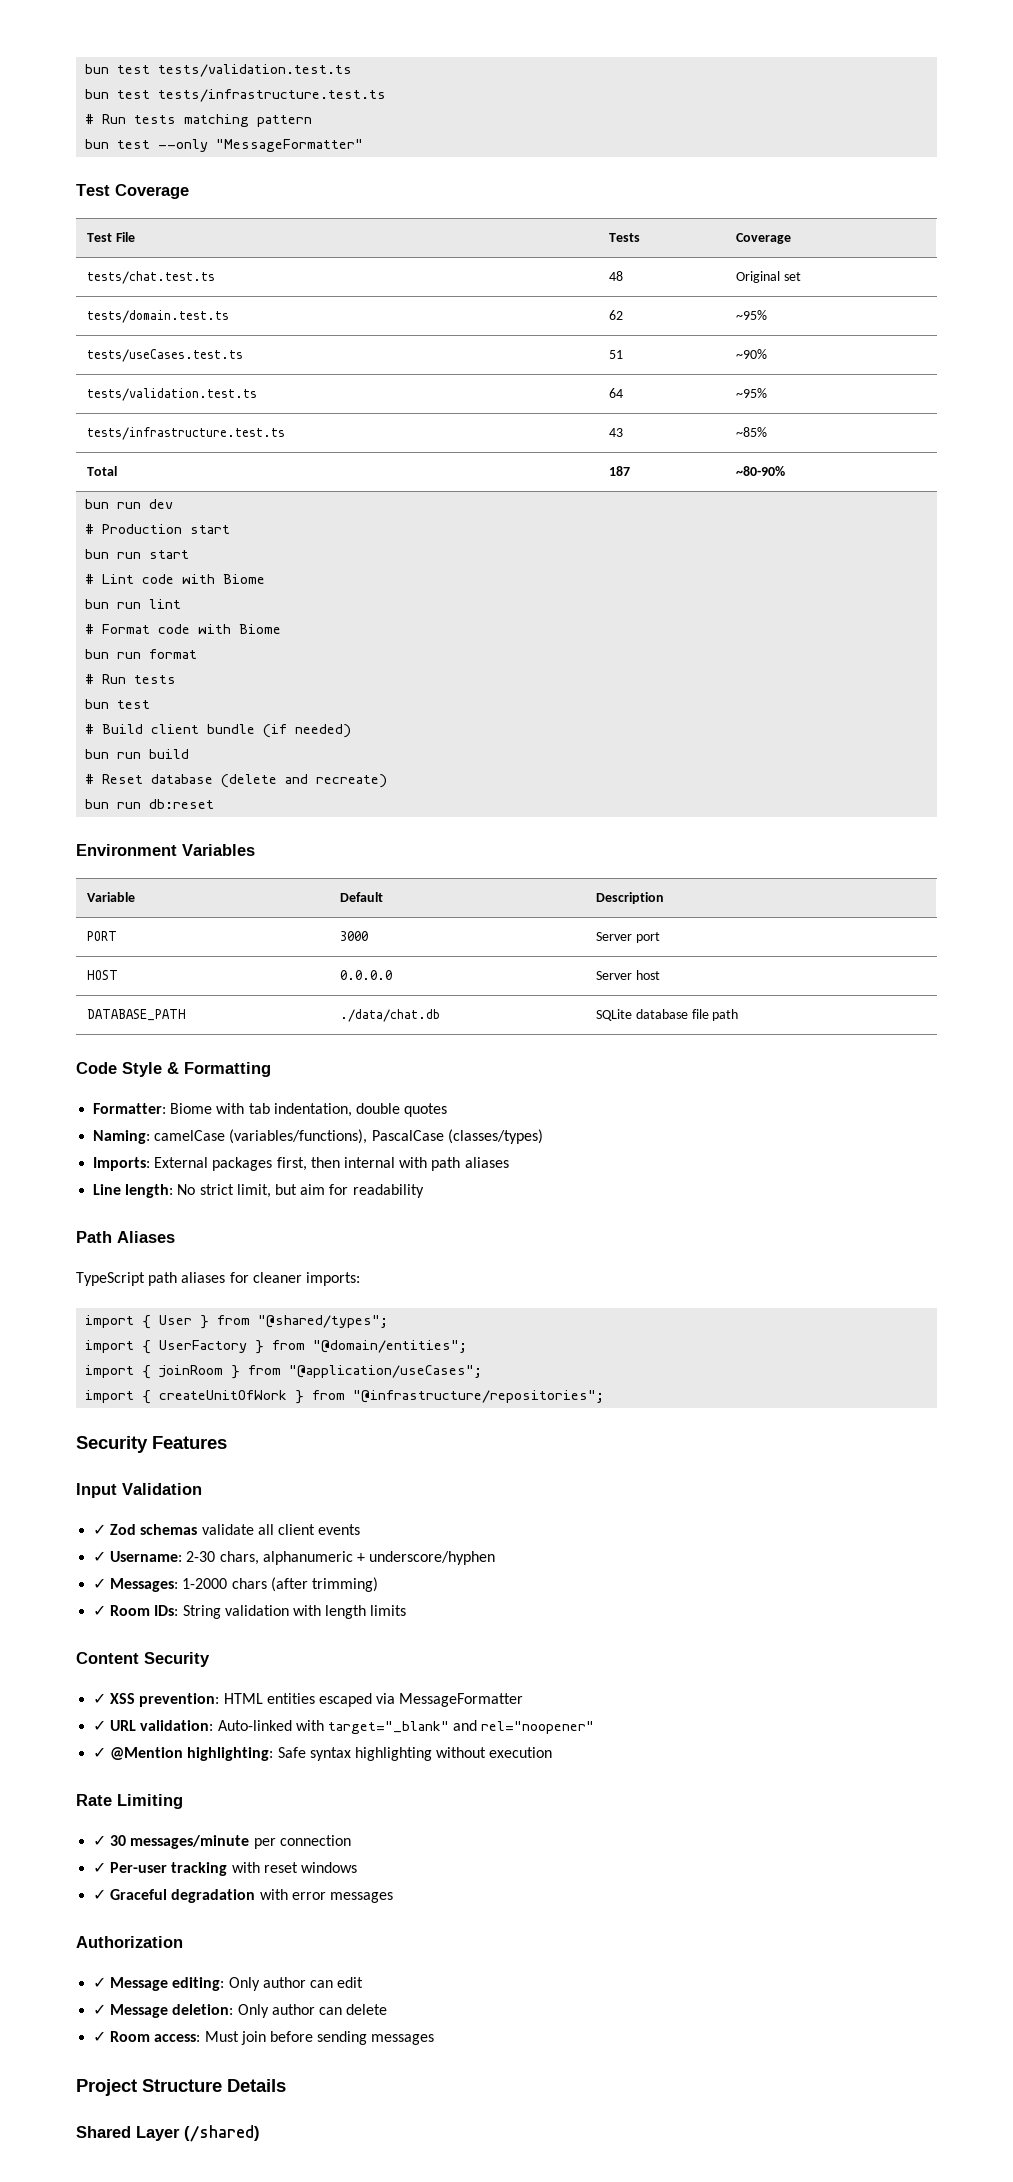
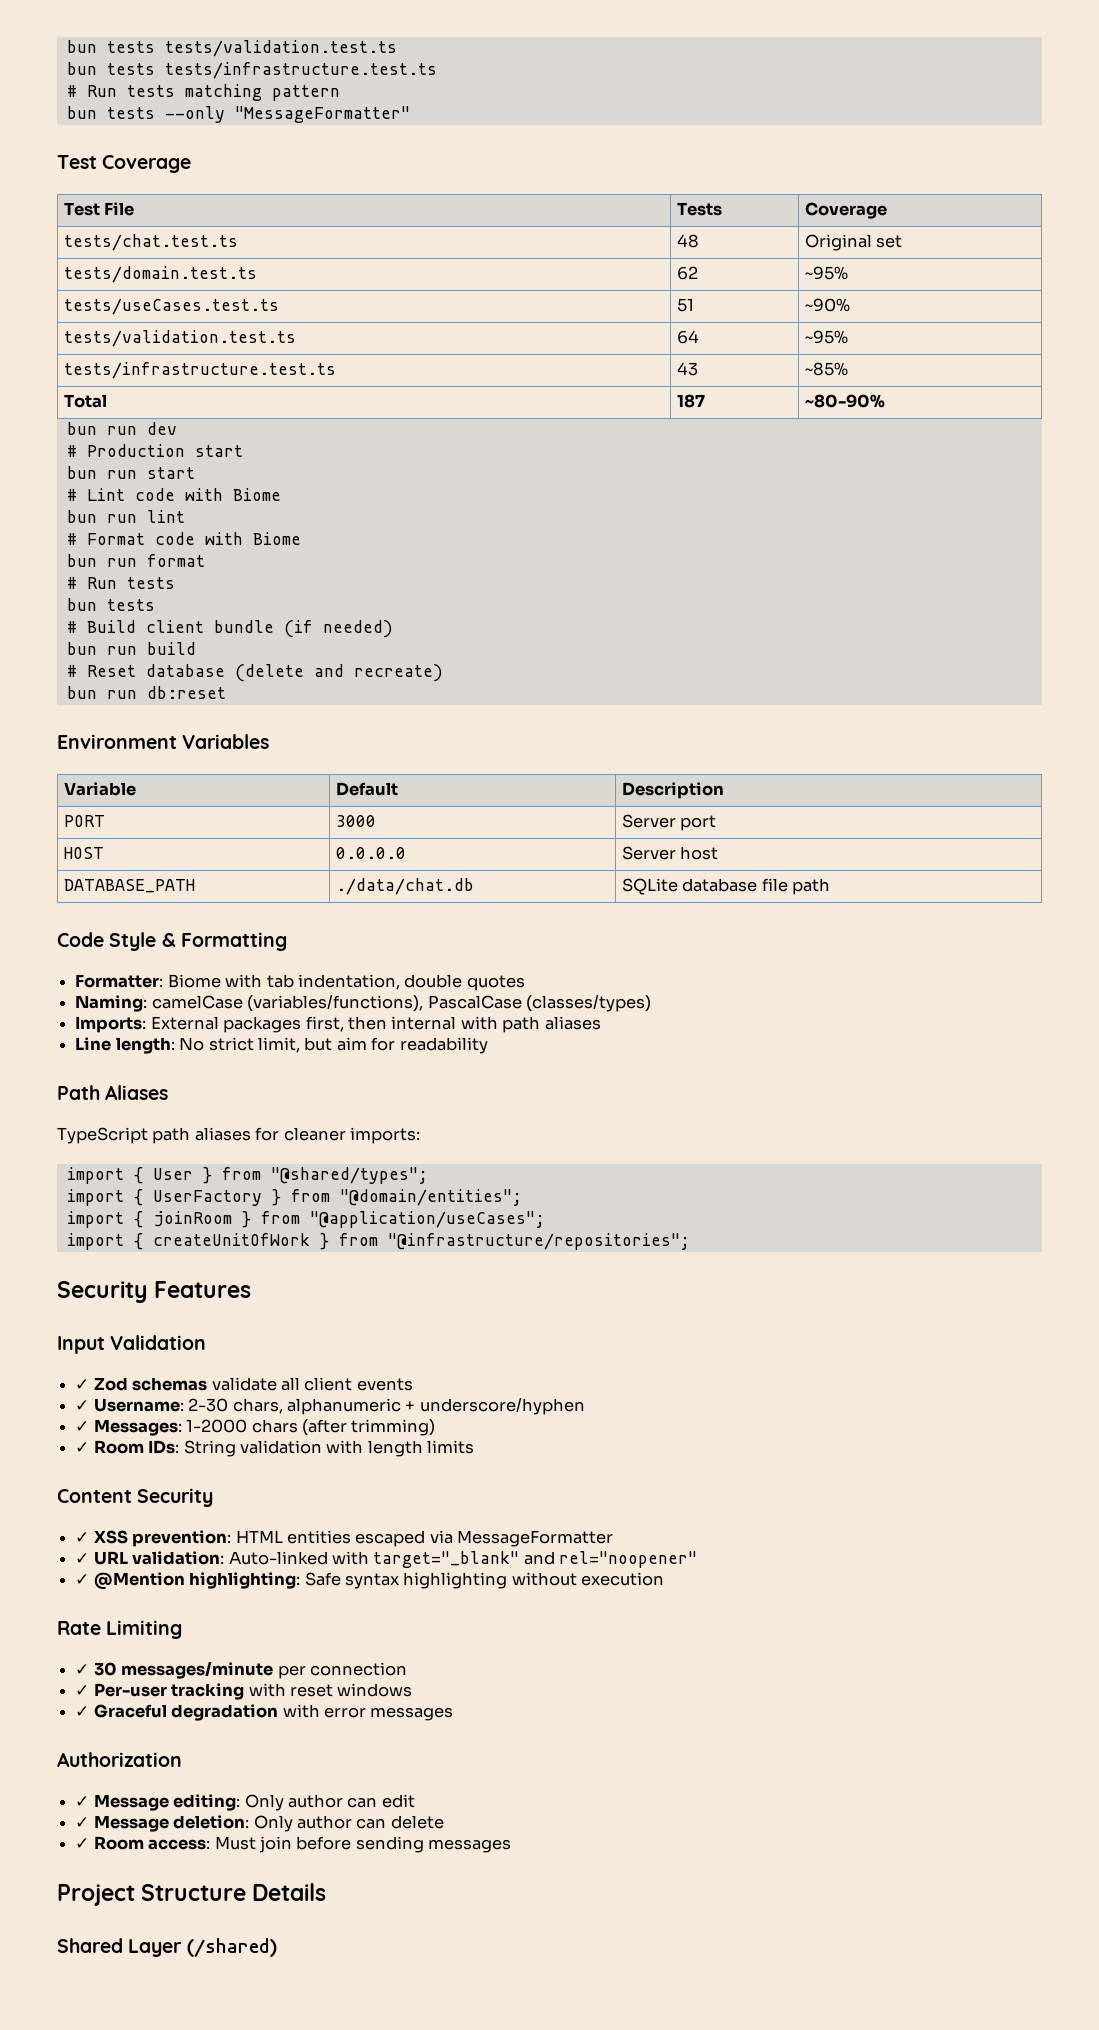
- bun test tests/validation.test.ts
+ bun tests tests/validation.test.ts
- bun test tests/infrastructure.test.ts
+ bun tests tests/infrastructure.test.ts
- bun test --only "MessageFormatter"
+ bun tests --only "MessageFormatter"
  bun run format
  # Run tests
- bun test
+ bun tests

